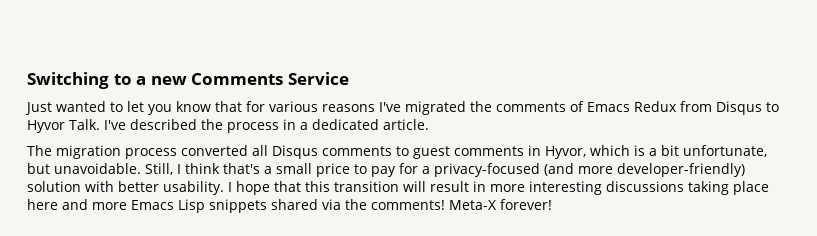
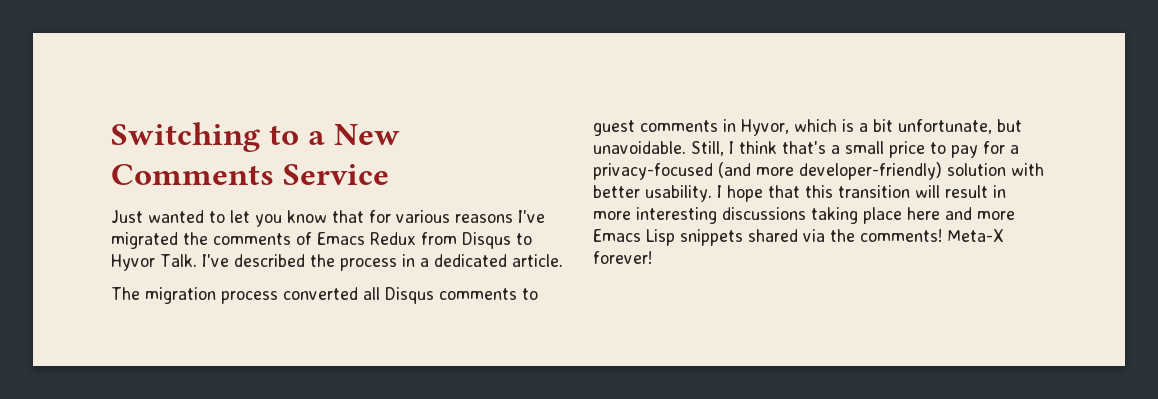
- Switching to a new Comments Service
+ Switching to a New Comments Service

